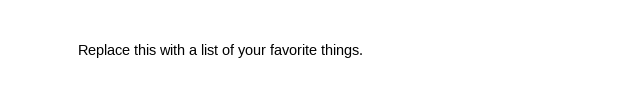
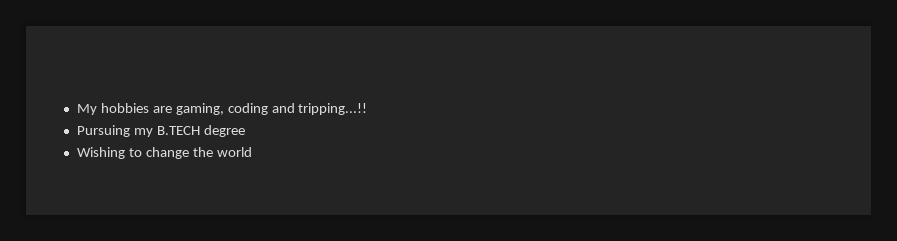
- Replace this with a list of your favorite things.
+ My hobbies are gaming, coding and tripping...!!
+ Pursuing my B.TECH degree
+ Wishing to change the world

